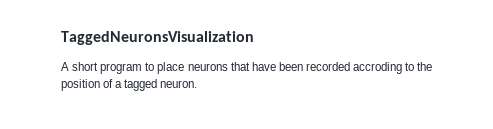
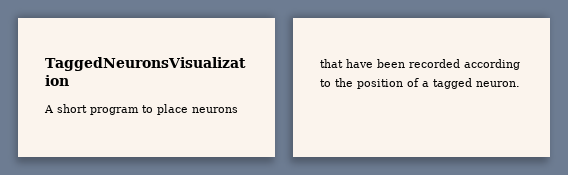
- A short program to place neurons that have been recorded accroding to the position of a tagged neuron.
+ A short program to place neurons that have been recorded according to the position of a tagged neuron.

